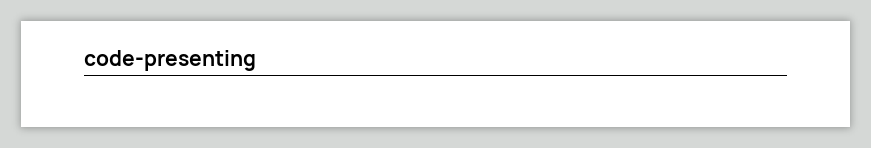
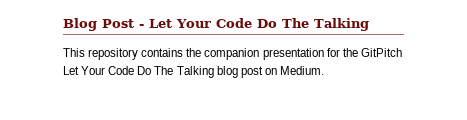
- code-presenting
+ Blog Post - Let Your Code Do The Talking
+ This repository contains the companion presentation for the GitPitch Let Your Code Do The Talking blog post on Medium.

